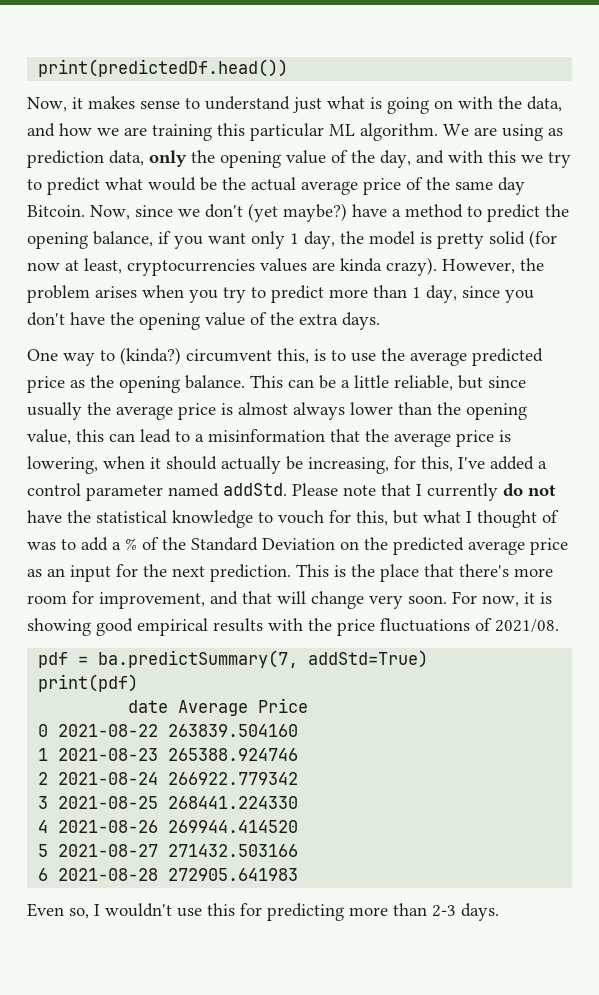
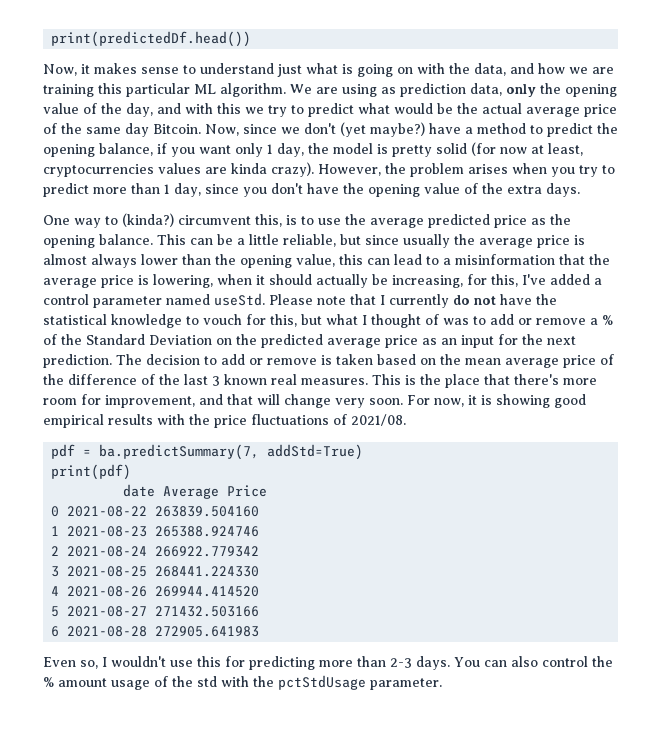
- This can be a little reliable, but since usually the average price is almost always lower than the opening value, this can lead to a misinformation that the average price is lowering, when it should actually be increasing, for this, I've added a control parameter named addStd.
+ This can be a little reliable, but since usually the average price is almost always lower than the opening value, this can lead to a misinformation that the average price is lowering, when it should actually be increasing, for this, I've added a control parameter named useStd.
- Please note that I currently do not have the statistical knowledge to vouch for this, but what I thought of was to add a % of the Standard Deviation on the predicted average price as an input for the next prediction.
+ Please note that I currently do not have the statistical knowledge to vouch for this, but what I thought of was to add or remove a % of the Standard Deviation on the predicted average price as an input for the next prediction.
+ The decision to add or remove is taken based on the mean average price of the difference of the last 3 known real measures.
+ You can also control the % amount usage of the std with the pctStdUsage parameter.

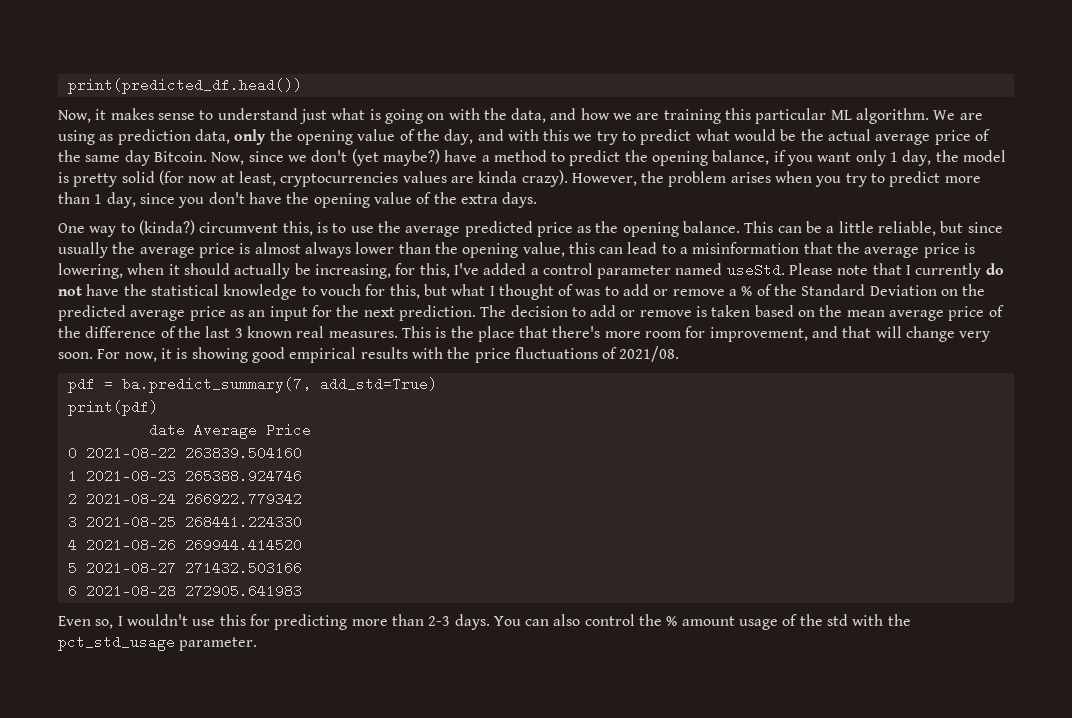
- print(predictedDf.head())
+ print(predicted_df.head())
- pdf = ba.predictSummary(7, addStd=True)
+ pdf = ba.predict_summary(7, add_std=True)
- You can also control the % amount usage of the std with the pctStdUsage parameter.
+ You can also control the % amount usage of the std with the pct_std_usage parameter.

